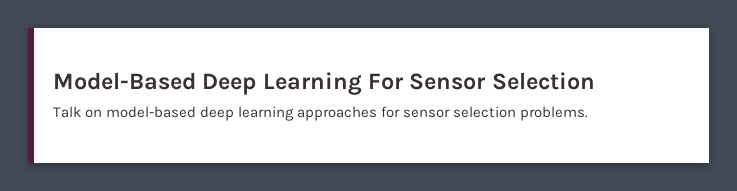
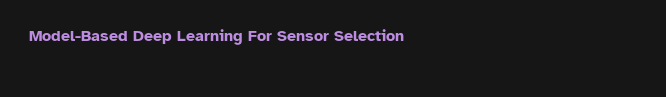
- Talk on model-based deep learning approaches for sensor selection problems.

